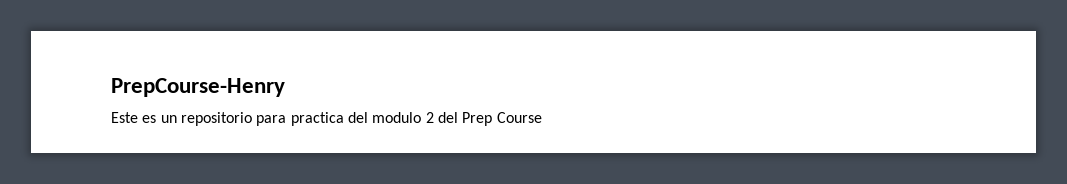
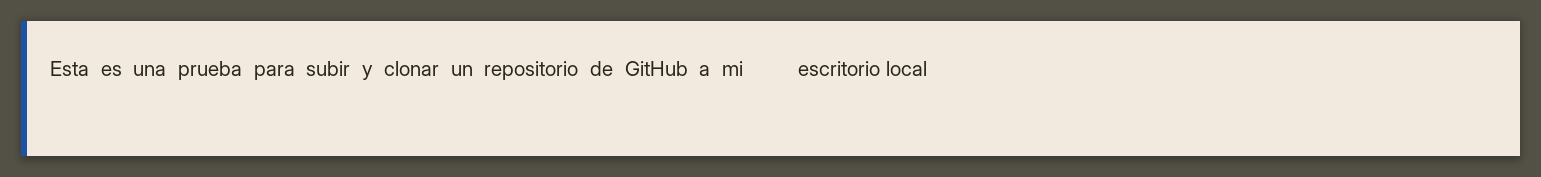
- PrepCourse-Henry
- Este es un repositorio para practica del modulo 2 del Prep Course
+ Esta es una prueba para subir y clonar un repositorio de GitHub a mi escritorio local

